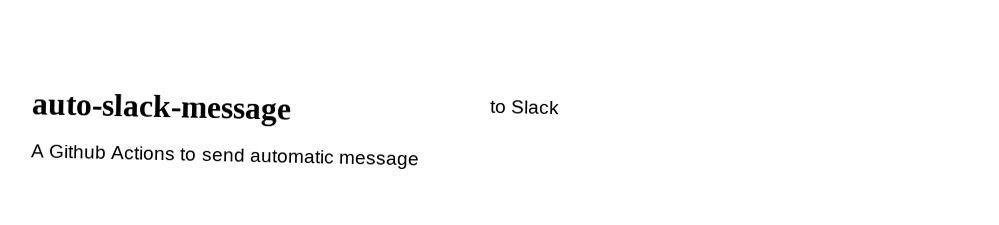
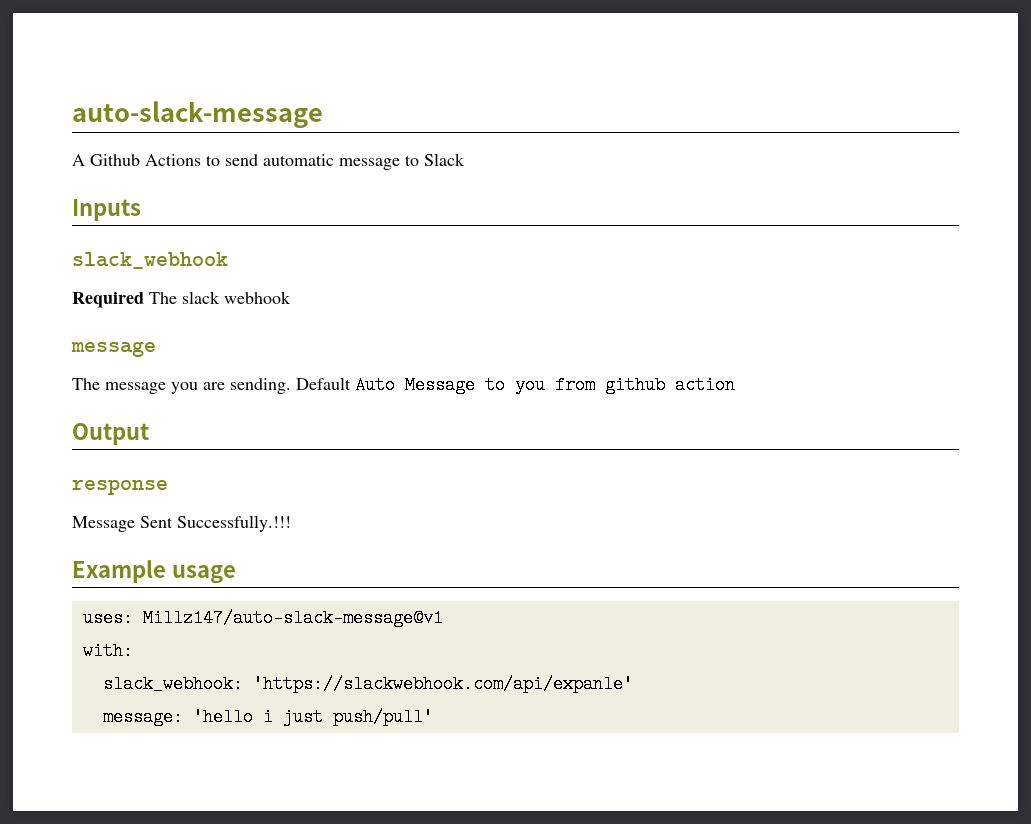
+ Inputs
+ slack_webhook
+ Required The slack webhook
+ message
+ The message you are sending. Default Auto Message to you from github action
+ Output
+ response
+ Message Sent Successfully.!!!
+ Example usage
+ uses: Millz147/auto-slack-message@v1
+ with:
+ slack_webhook: 'https://slackwebhook.com/api/expanle'
+ message: 'hello i just push/pull'

